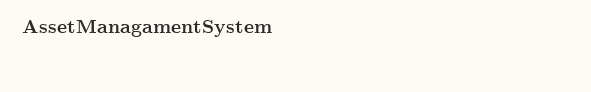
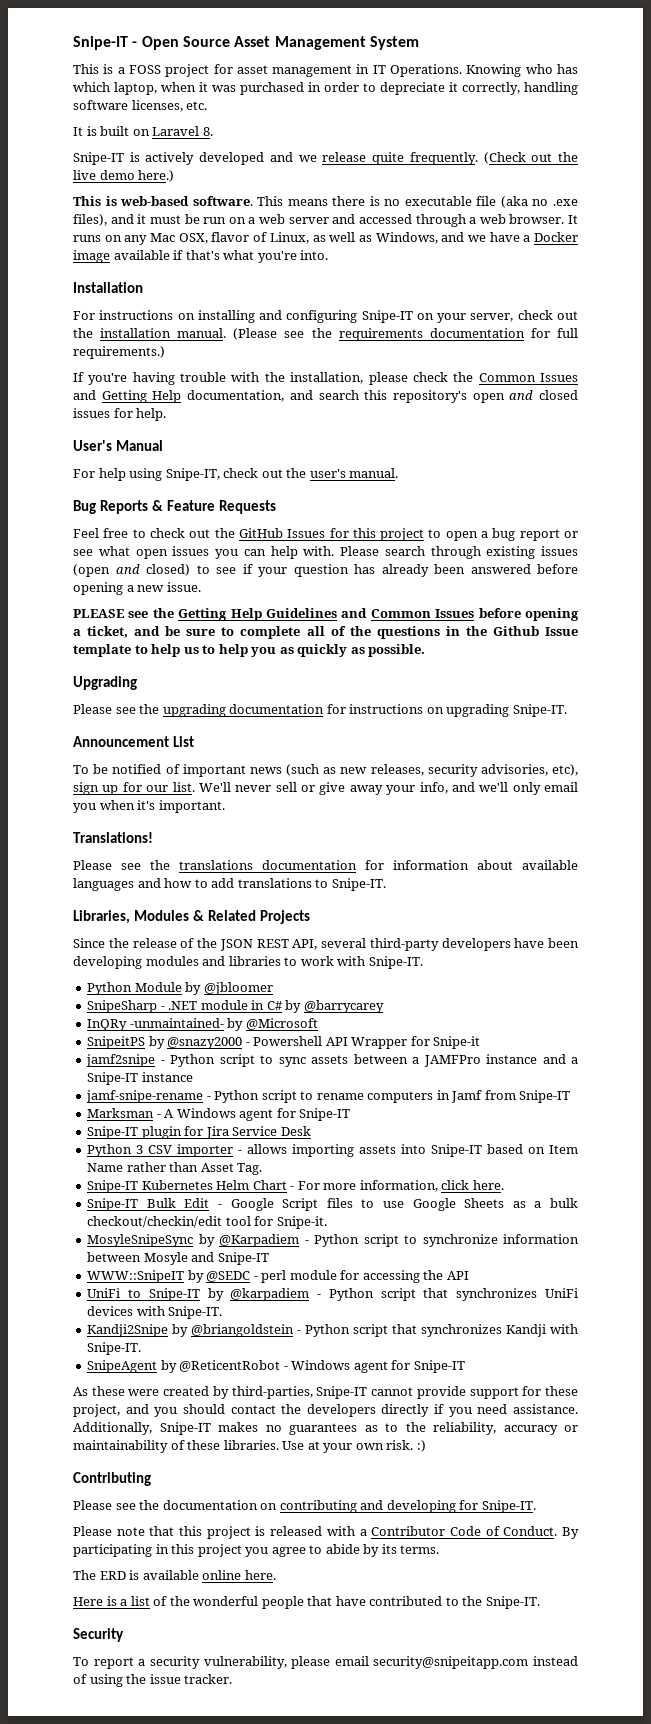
- AssetManagamentSystem
+ Snipe-IT - Open Source Asset Management System
+ This is a FOSS project for asset management in IT Operations. Knowing who has which laptop, when it was purchased in order to depreciate it correctly, handling software licenses, etc.
+ It is built on Laravel 8.
+ Snipe-IT is actively developed and we release quite frequently. (Check out the live demo here.)
+ This is web-based software. This means there is no executable file (aka no .exe files), and it must be run on a web server and accessed through a web browser. It runs on any Mac OSX, flavor of Linux, as well as Windows, and we have a Docker image available if that's what you're into.
+ Installation
+ For instructions on installing and configuring Snipe-IT on your server, check out the installation manual. (Please see the requirements documentation for full requirements.)
+ If you're having trouble with the installation, please check the Common Issues and Getting Help documentation, and search this repository's open and closed issues for help.
+ User's Manual
+ For help using Snipe-IT, check out the user's manual.
+ Bug Reports & Feature Requests
+ Feel free to check out the GitHub Issues for this project to open a bug report or see what open issues you can help with. Please search through existing issues (open and closed) to see if your question has already been answered before opening a new issue.
+ PLEASE see the Getting Help Guidelines and Common Issues before opening a ticket, and be sure to complete all of the questions in the Github Issue template to help us to help you as quickly as possible.
+ Upgrading
+ Please see the upgrading documentation for instructions on upgrading Snipe-IT.
+ Announcement List
+ To be notified of important news (such as new releases, security advisories, etc), sign up for our list. We'll never sell or give away your info, and we'll only email you when it's important.
+ Translations!
+ Please see the translations documentation for information about available languages and how to add translations to Snipe-IT.
+ Libraries, Modules & Related Projects
+ Since the release of the JSON REST API, several third-party developers have been developing modules and libraries to work with Snipe-IT.
+ Python Module by @jbloomer
+ SnipeSharp - .NET module in C# by @barrycarey
+ InQRy -unmaintained- by @Microsoft
+ SnipeitPS by @snazy2000 - Powershell API Wrapper for Snipe-it
+ jamf2snipe - Python script to sync assets between a JAMFPro instance and a Snipe-IT instance
+ jamf-snipe-rename - Python script to rename computers in Jamf from Snipe-IT
+ Marksman - A Windows agent for Snipe-IT
+ Snipe-IT plugin for Jira Service Desk
+ Python 3 CSV importer - allows importing assets into Snipe-IT based on Item Name rather than Asset Tag.
+ Snipe-IT Kubernetes Helm Chart - For more information, click here.
+ Snipe-IT Bulk Edit - Google Script files to use Google Sheets as a bulk checkout/checkin/edit tool for Snipe-it.
+ MosyleSnipeSync by @Karpadiem - Python script to synchronize information between Mosyle and Snipe-IT
+ WWW::SnipeIT by @SEDC - perl module for accessing the API
+ UniFi to Snipe-IT by @karpadiem - Python script that synchronizes UniFi devices with Snipe-IT.
+ Kandji2Snipe by @briangoldstein - Python script that synchronizes Kandji with Snipe-IT.
+ SnipeAgent by @ReticentRobot - Windows agent for Snipe-IT
+ As these were created by third-parties, Snipe-IT cannot provide support for these project, and you should contact the developers directly if you need assistance. Additionally, Snipe-IT makes no guarantees as to the reliability, accuracy or maintainability of these libraries. Use at your own risk. :)
+ Contributing
+ Please see the documentation on contributing and developing for Snipe-IT.
+ Please note that this project is released with a Contributor Code of Conduct. By participating in this project you agree to abide by its terms.
+ The ERD is available online here.
+ Here is a list of the wonderful people that have contributed to the Snipe-IT.
+ Security
+ To report a security vulnerability, please email security@snipeitapp.com instead of using the issue tracker.

